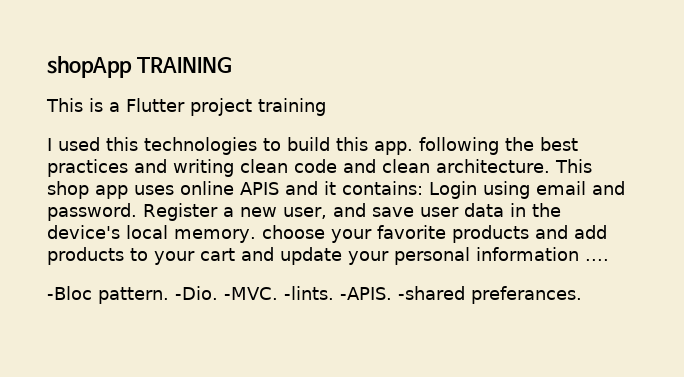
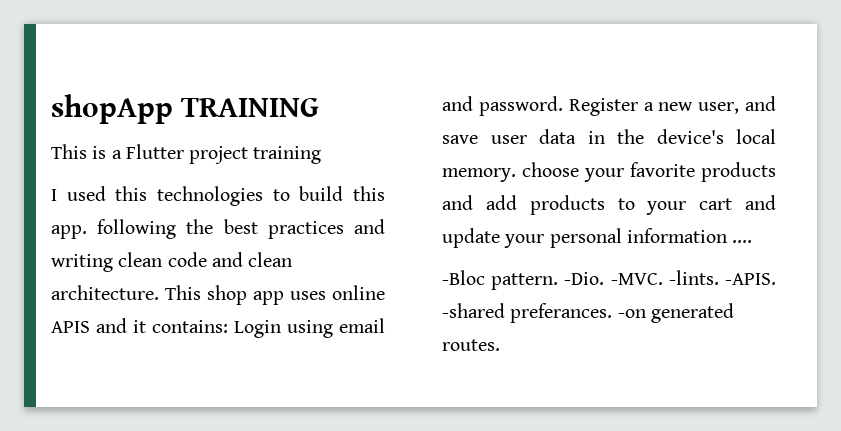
+ -on generated routes.

